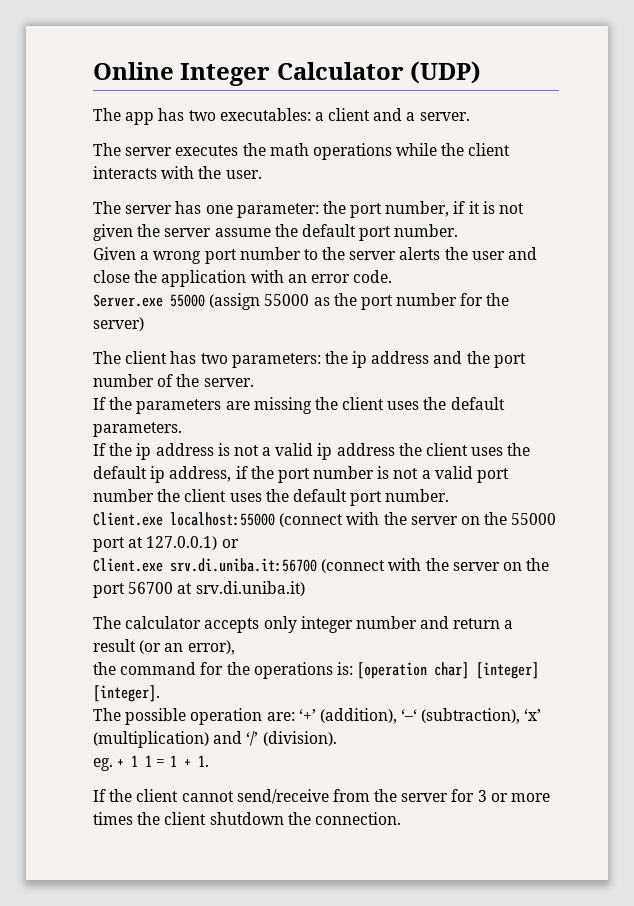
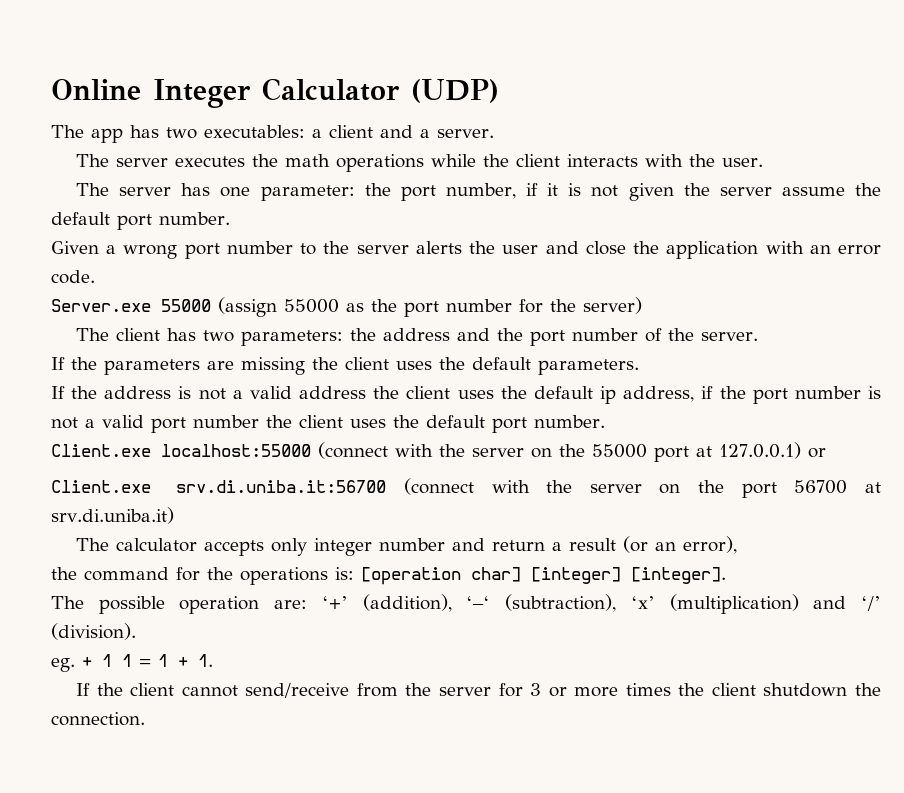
- The client has two parameters: the ip address and the port number of the server.
+ The client has two parameters: the address and the port number of the server.
- If the ip address is not a valid ip address the client uses the default ip address, if the port number is not a valid port number the client uses the default port number.
+ If the address is not a valid address the client uses the default ip address, if the port number is not a valid port number the client uses the default port number.

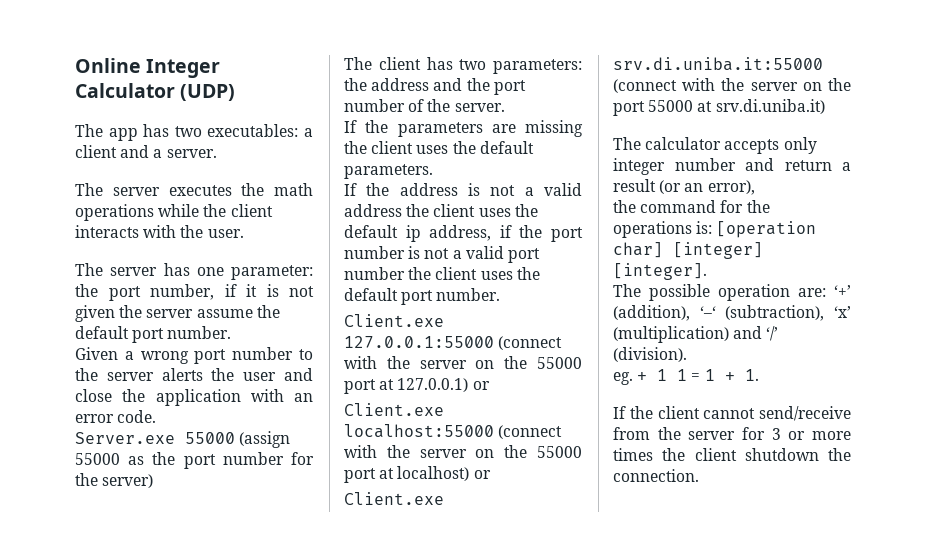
- Client.exe localhost:55000 (connect with the server on the 55000 port at 127.0.0.1) or
+ Client.exe 127.0.0.1:55000 (connect with the server on the 55000 port at 127.0.0.1) or
- Client.exe srv.di.uniba.it:56700 (connect with the server on the port 56700 at srv.di.uniba.it)
+ Client.exe localhost:55000 (connect with the server on the 55000 port at localhost) or
+ Client.exe srv.di.uniba.it:55000 (connect with the server on the port 55000 at srv.di.uniba.it)

